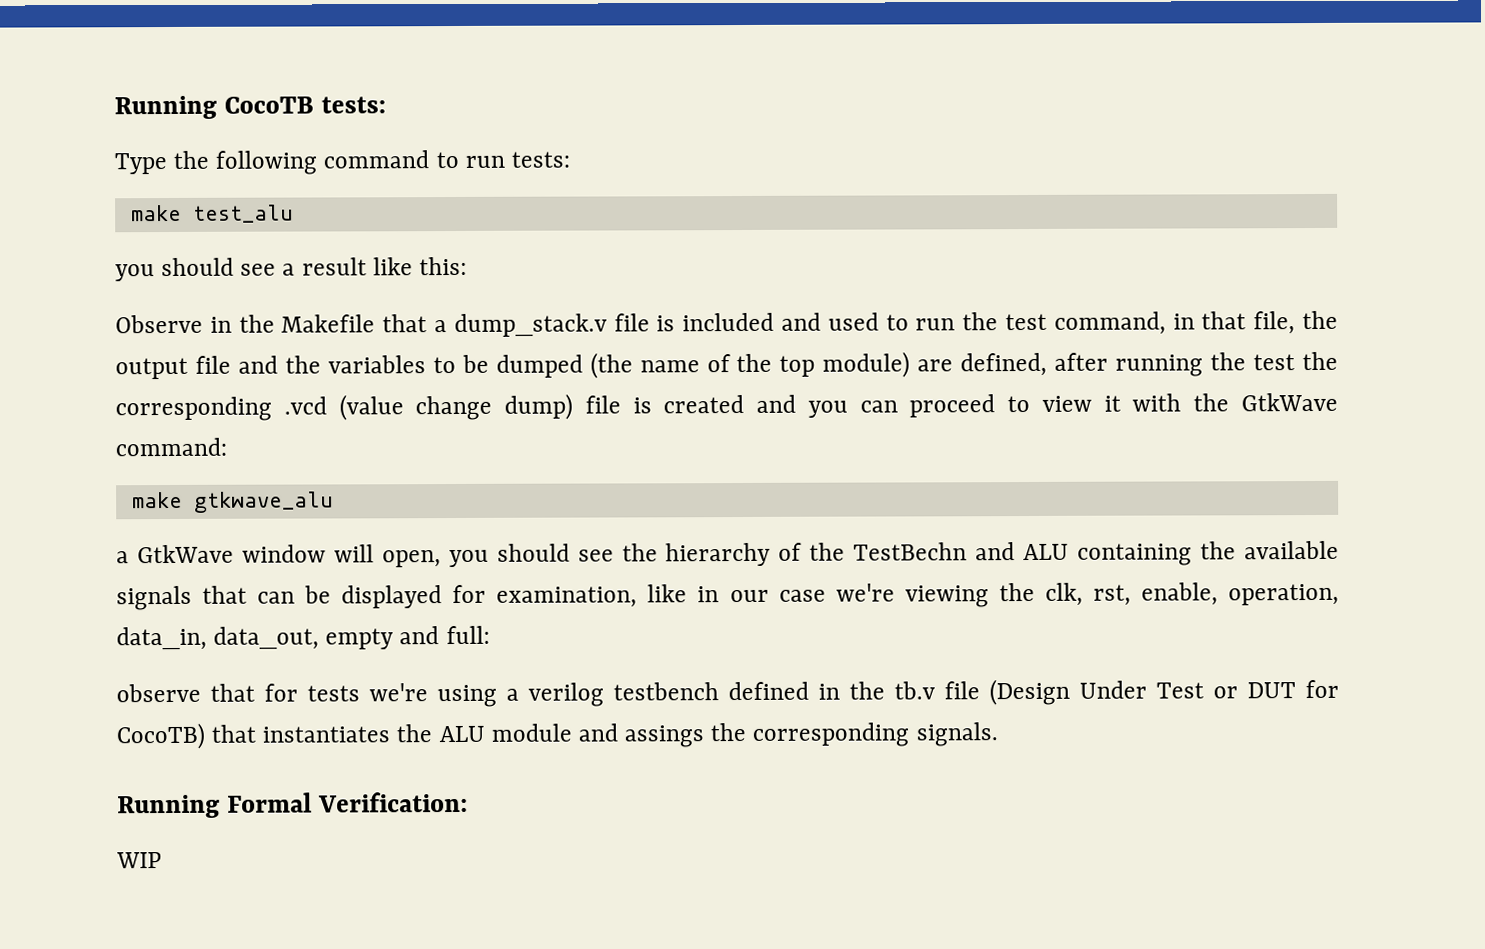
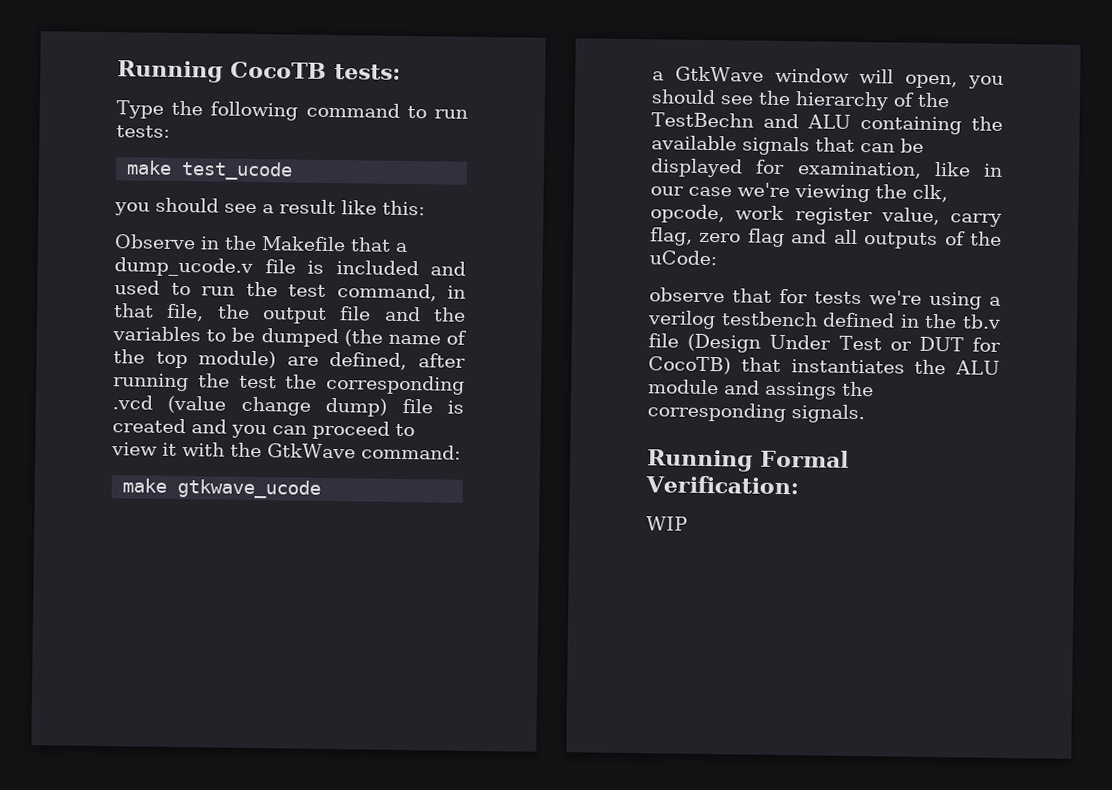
- make test_alu
+ make test_ucode
- Observe in the Makefile that a dump_stack.v file is included and used to run the test command, in that file, the output file and the variables to be dumped (the name of the top module) are defined, after running the test the corresponding .vcd (value change dump) file is created and you can proceed to view it with the GtkWave command:
+ Observe in the Makefile that a dump_ucode.v file is included and used to run the test command, in that file, the output file and the variables to be dumped (the name of the top module) are defined, after running the test the corresponding .vcd (value change dump) file is created and you can proceed to view it with the GtkWave command:
- make gtkwave_alu
+ make gtkwave_ucode
- a GtkWave window will open, you should see the hierarchy of the TestBechn and ALU containing the available signals that can be displayed for examination, like in our case we're viewing the clk, rst, enable, operation, data_in, data_out, empty and full:
+ a GtkWave window will open, you should see the hierarchy of the TestBechn and ALU containing the available signals that can be displayed for examination, like in our case we're viewing the clk, opcode, work register value, carry flag, zero flag and all outputs of the uCode:

